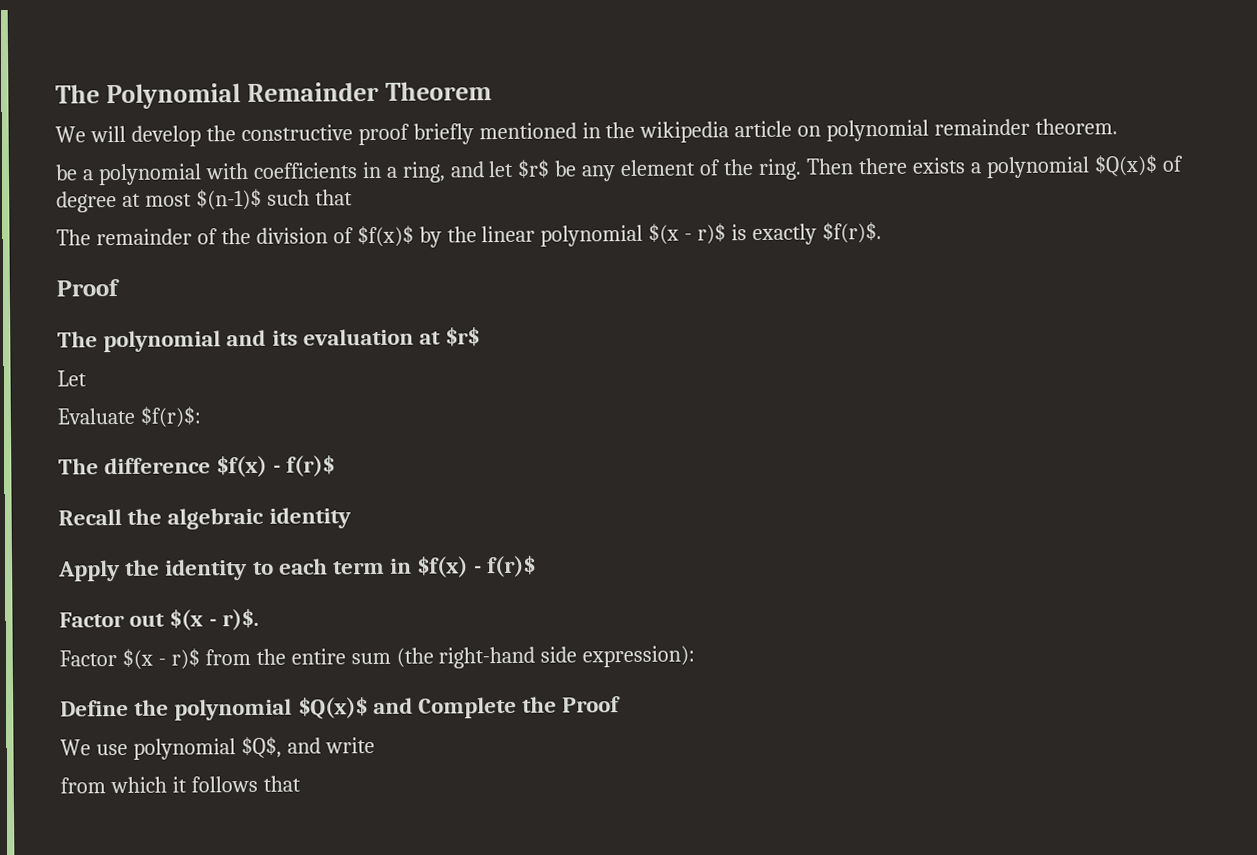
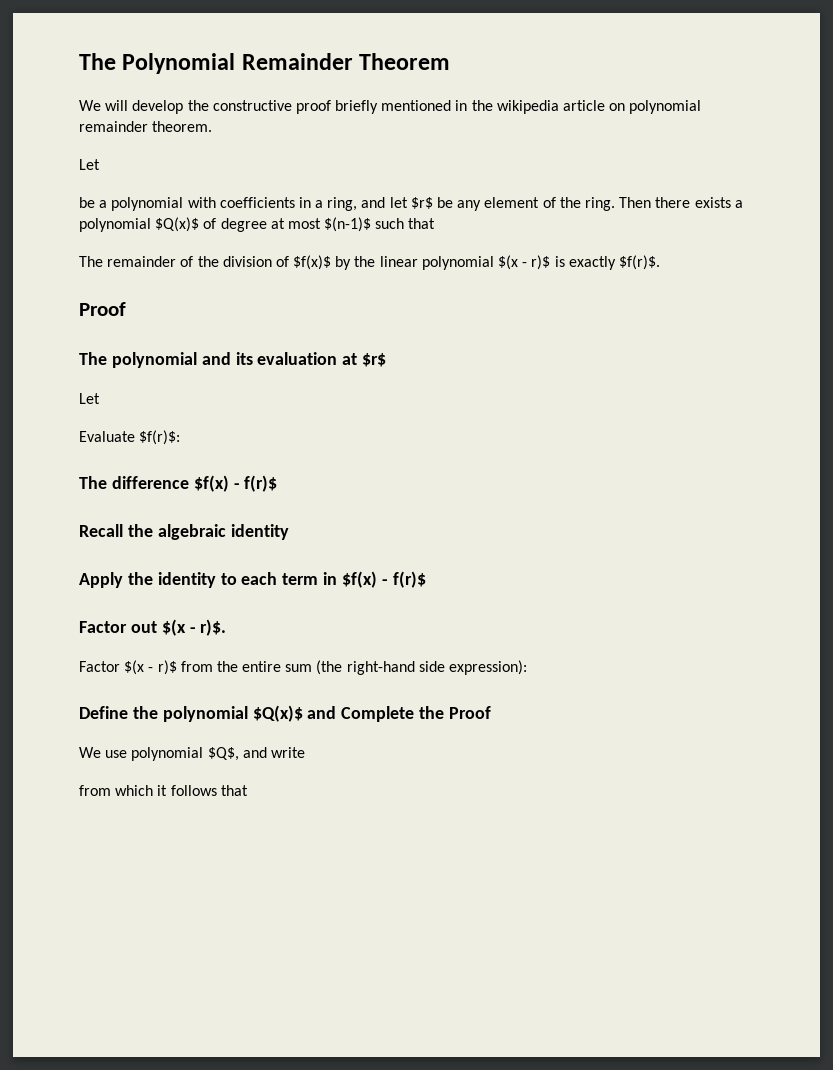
  We will develop the constructive proof briefly mentioned in the wikipedia article on polynomial remainder theorem.
+ Let

